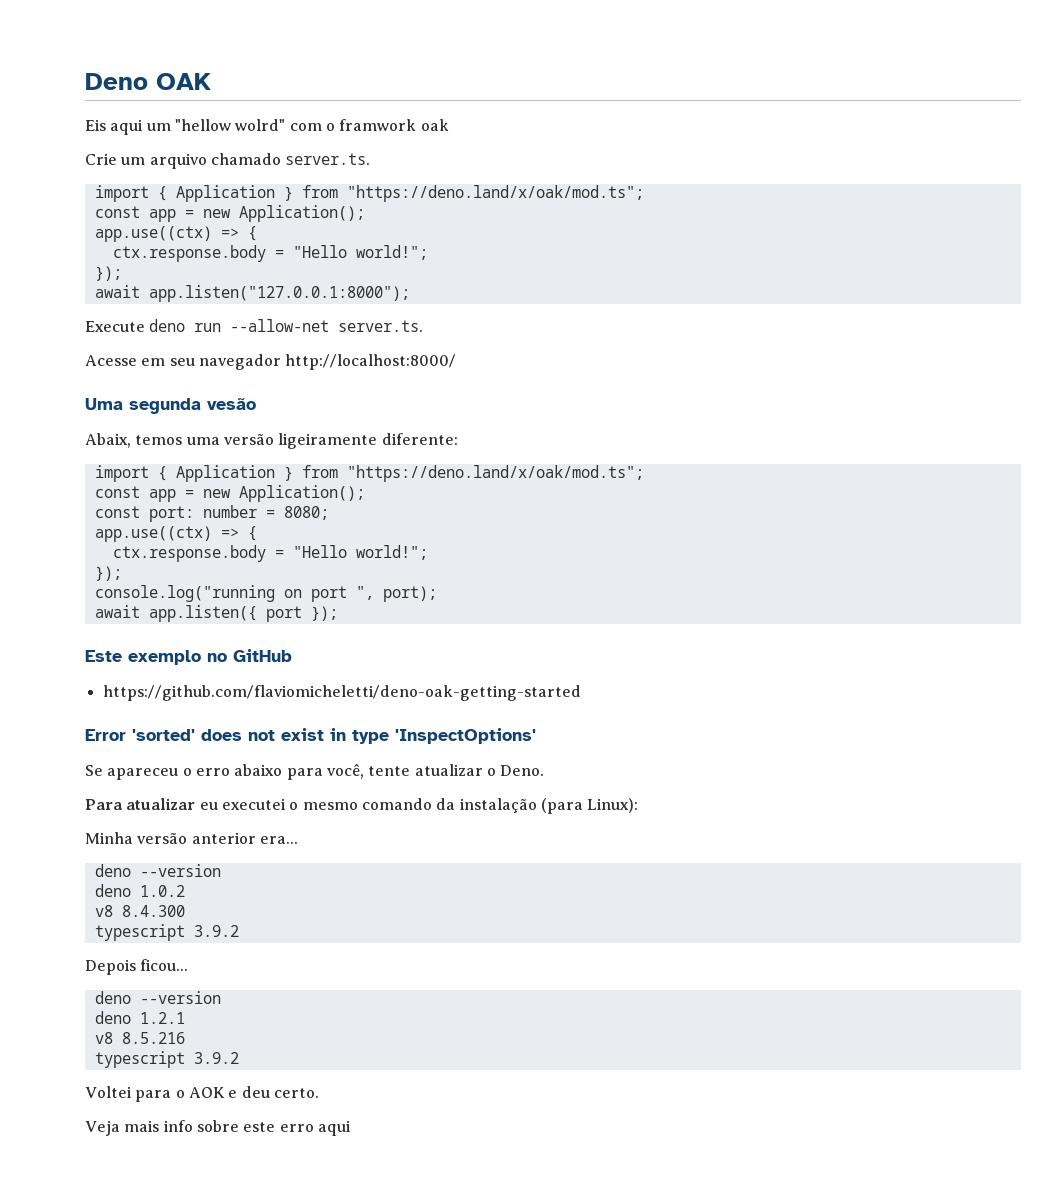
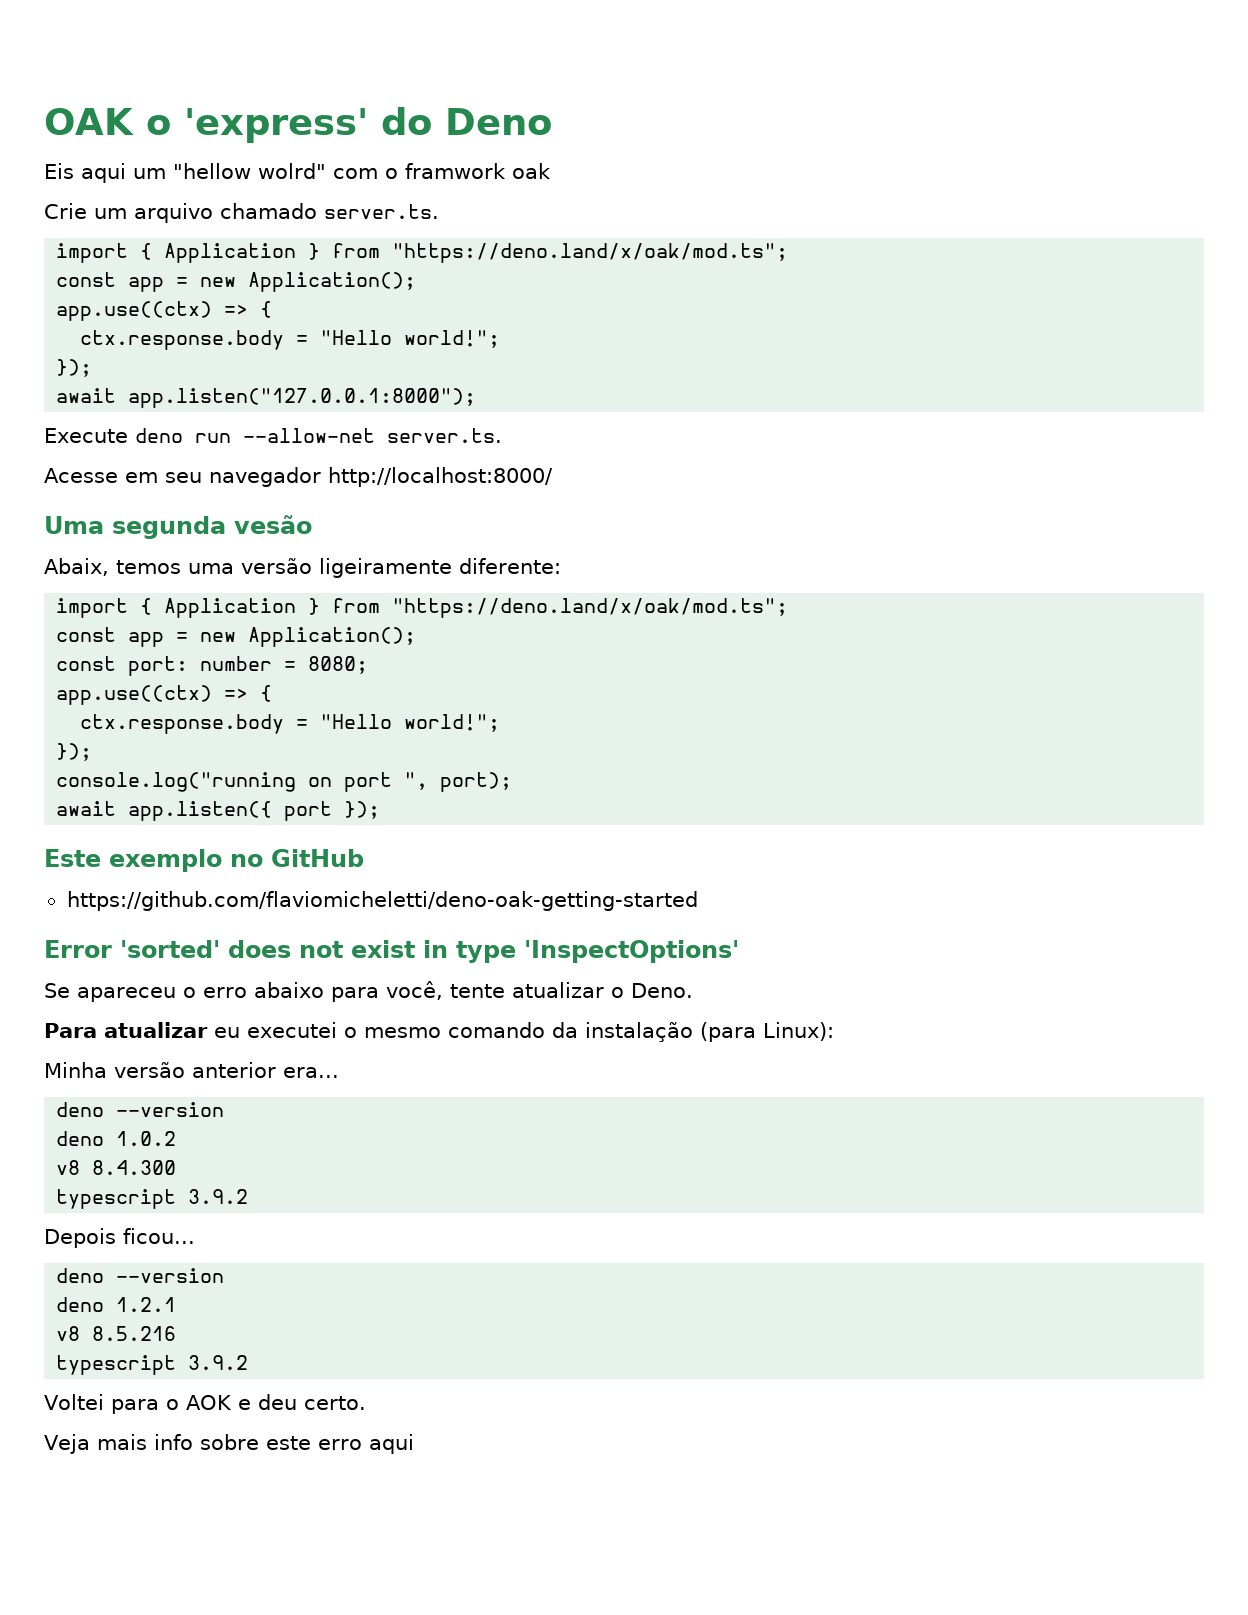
- Deno OAK
+ OAK o 'express' do Deno

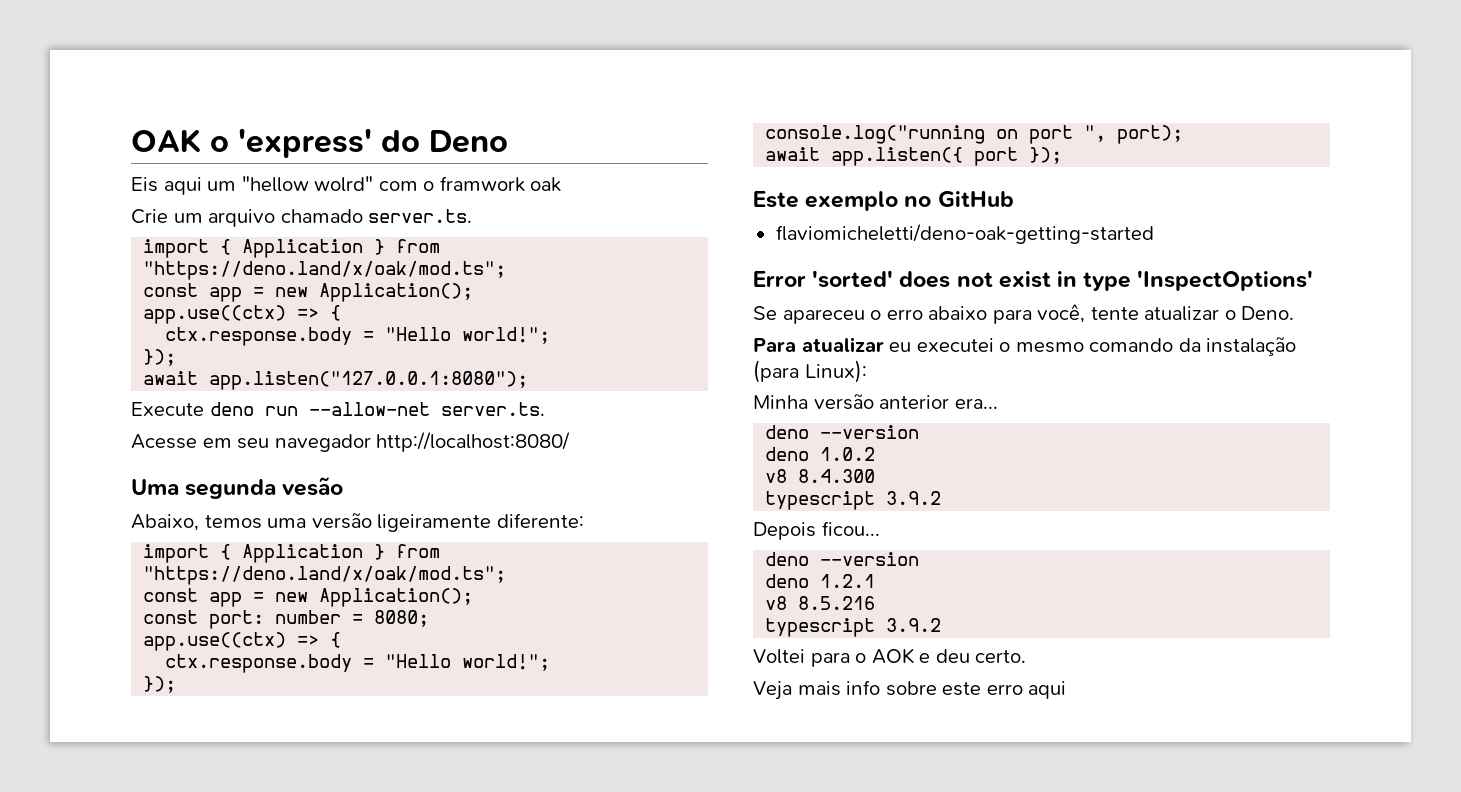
- await app.listen("127.0.0.1:8000");
+ await app.listen("127.0.0.1:8080");
- Acesse em seu navegador http://localhost:8000/
+ Acesse em seu navegador http://localhost:8080/
- Abaix, temos uma versão ligeiramente diferente:
+ Abaixo, temos uma versão ligeiramente diferente:
- https://github.com/flaviomicheletti/deno-oak-getting-started
+ flaviomicheletti/deno-oak-getting-started

